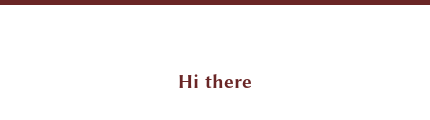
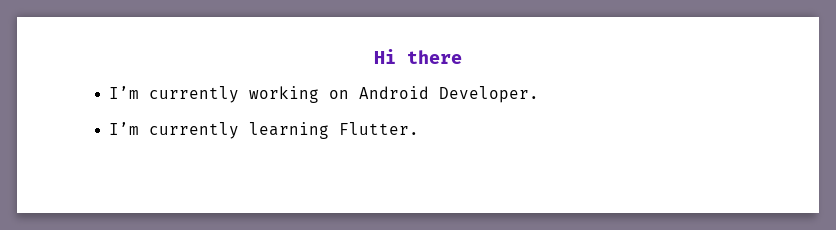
+ I’m currently working on Android Developer.
+ I’m currently learning Flutter.

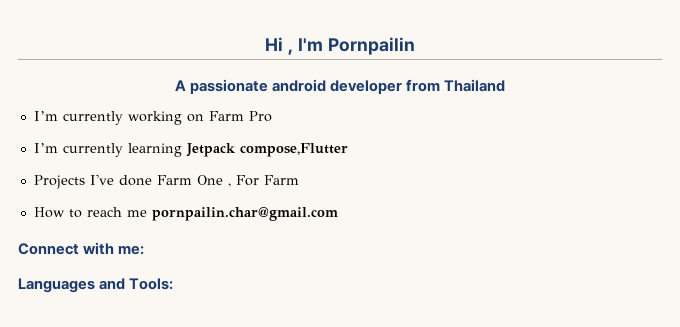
- Hi there
+ Hi , I'm Pornpailin
+ A passionate android developer from Thailand
- I’m currently working on Android Developer.
+ I’m currently working on Farm Pro
- I’m currently learning Flutter.
+ I’m currently learning Jetpack compose,Flutter
+ Projects I've done Farm One , For Farm
+ How to reach me pornpailin.char@gmail.com
+ Connect with me:
+ Languages and Tools:

